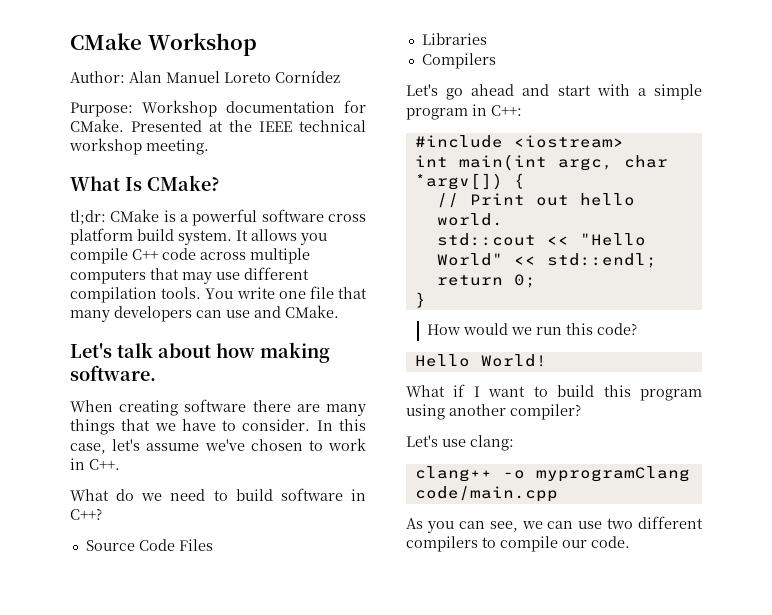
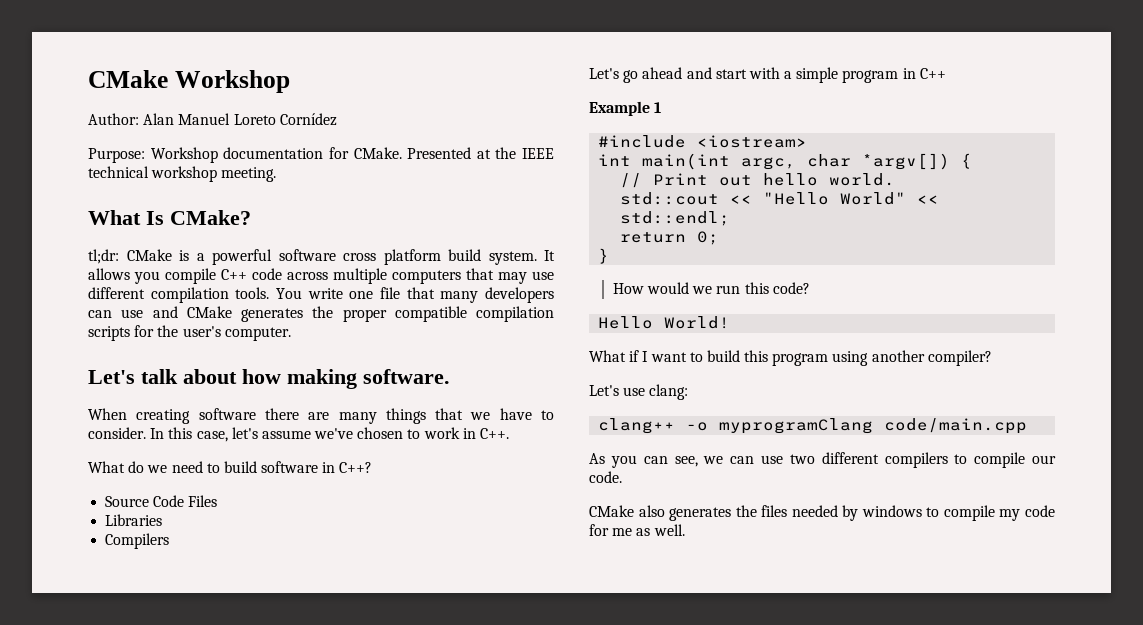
- You write one file that many developers can use and CMake.
+ You write one file that many developers can use and CMake generates the proper compatible compilation scripts for the user's computer.
- Let's go ahead and start with a simple program in C++:
+ Let's go ahead and start with a simple program in C++
+ Example 1
+ CMake also generates the files needed by windows to compile my code for me as well.

